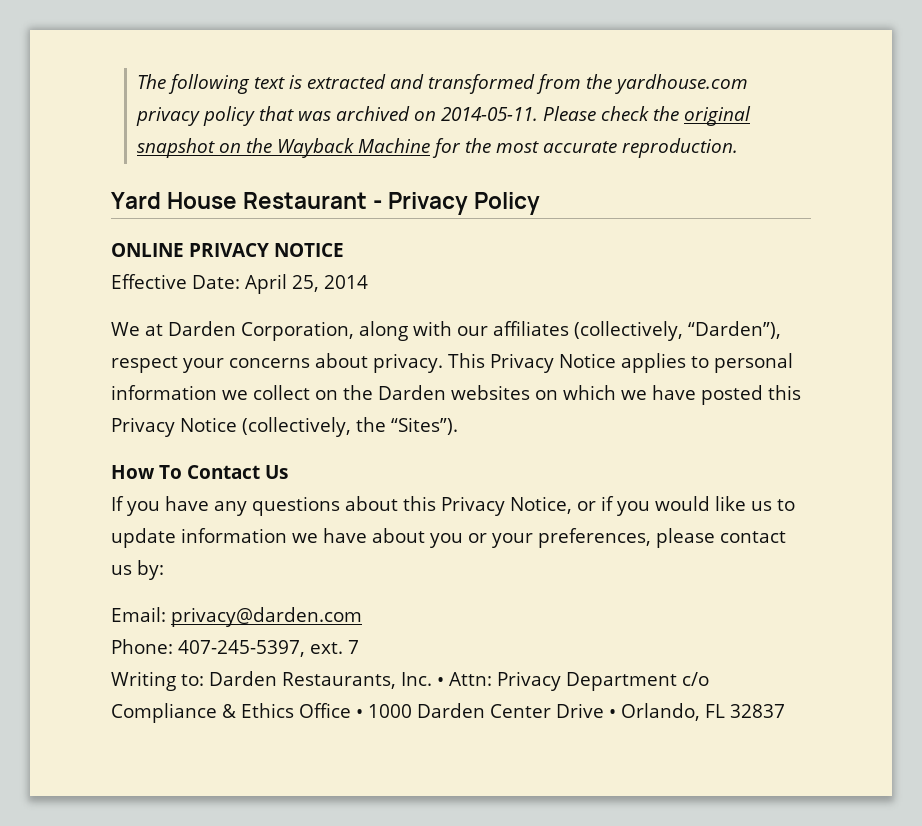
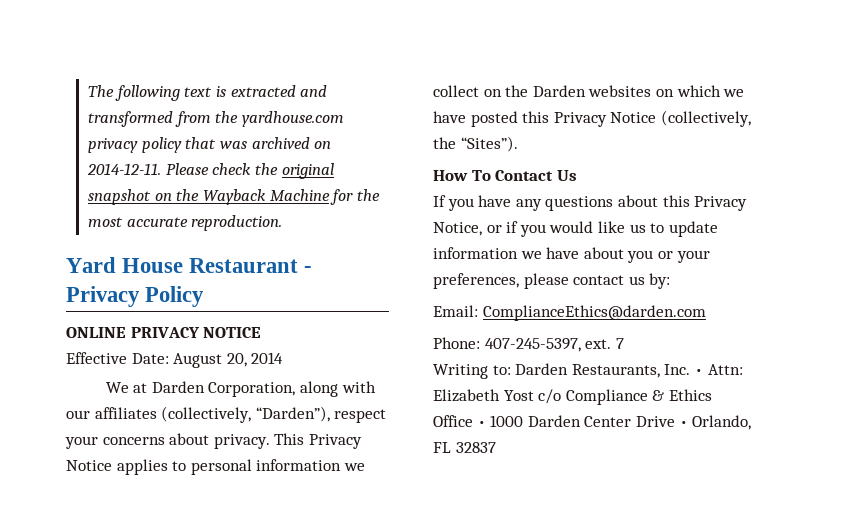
- The following text is extracted and transformed from the yardhouse.com privacy policy that was archived on 2014-05-11.
+ The following text is extracted and transformed from the yardhouse.com privacy policy that was archived on 2014-12-11.
- Effective Date: April 25, 2014
+ Effective Date: August 20, 2014
- Email: privacy@darden.com
+ Email: ComplianceEthics@darden.com
- Writing to: Darden Restaurants, Inc. • Attn: Privacy Department c/o Compliance & Ethics Office • 1000 Darden Center Drive • Orlando, FL 32837
+ Writing to: Darden Restaurants, Inc. • Attn: Elizabeth Yost c/o Compliance & Ethics Office • 1000 Darden Center Drive • Orlando, FL 32837

